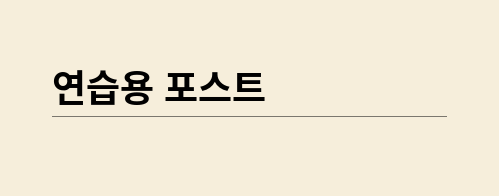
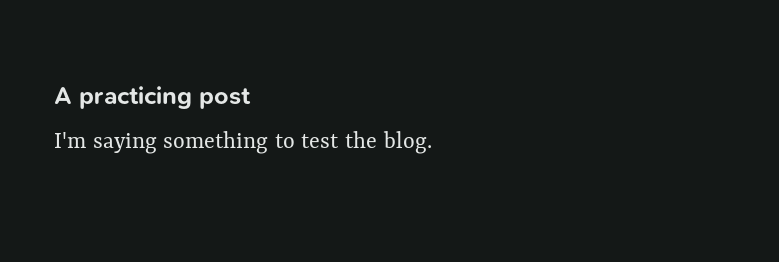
- 연습용 포스트
+ A practicing post
+ I'm saying something to test the blog.

